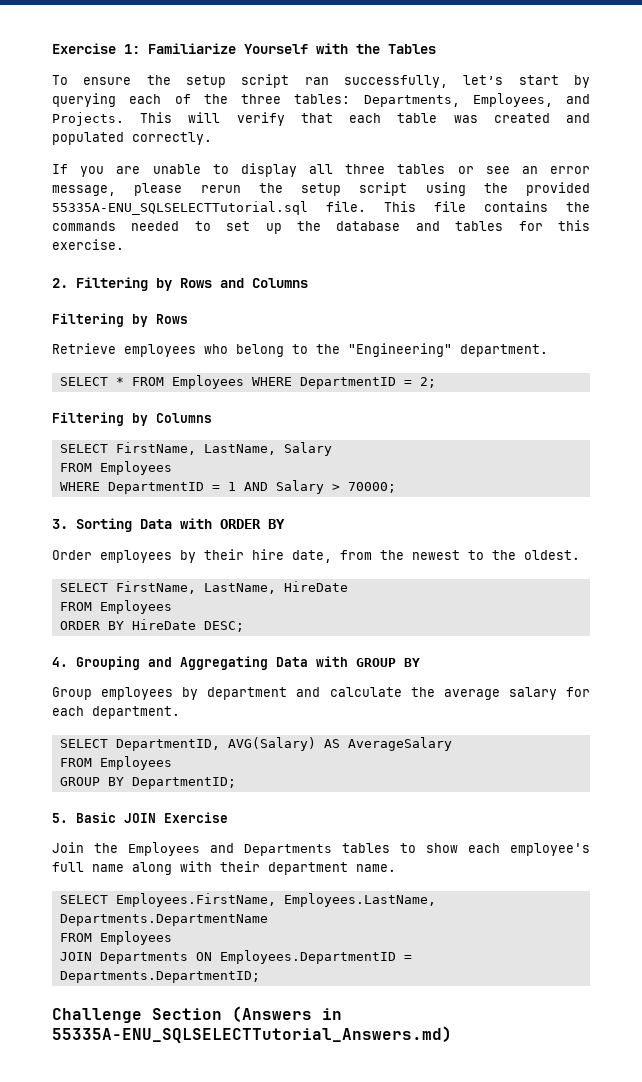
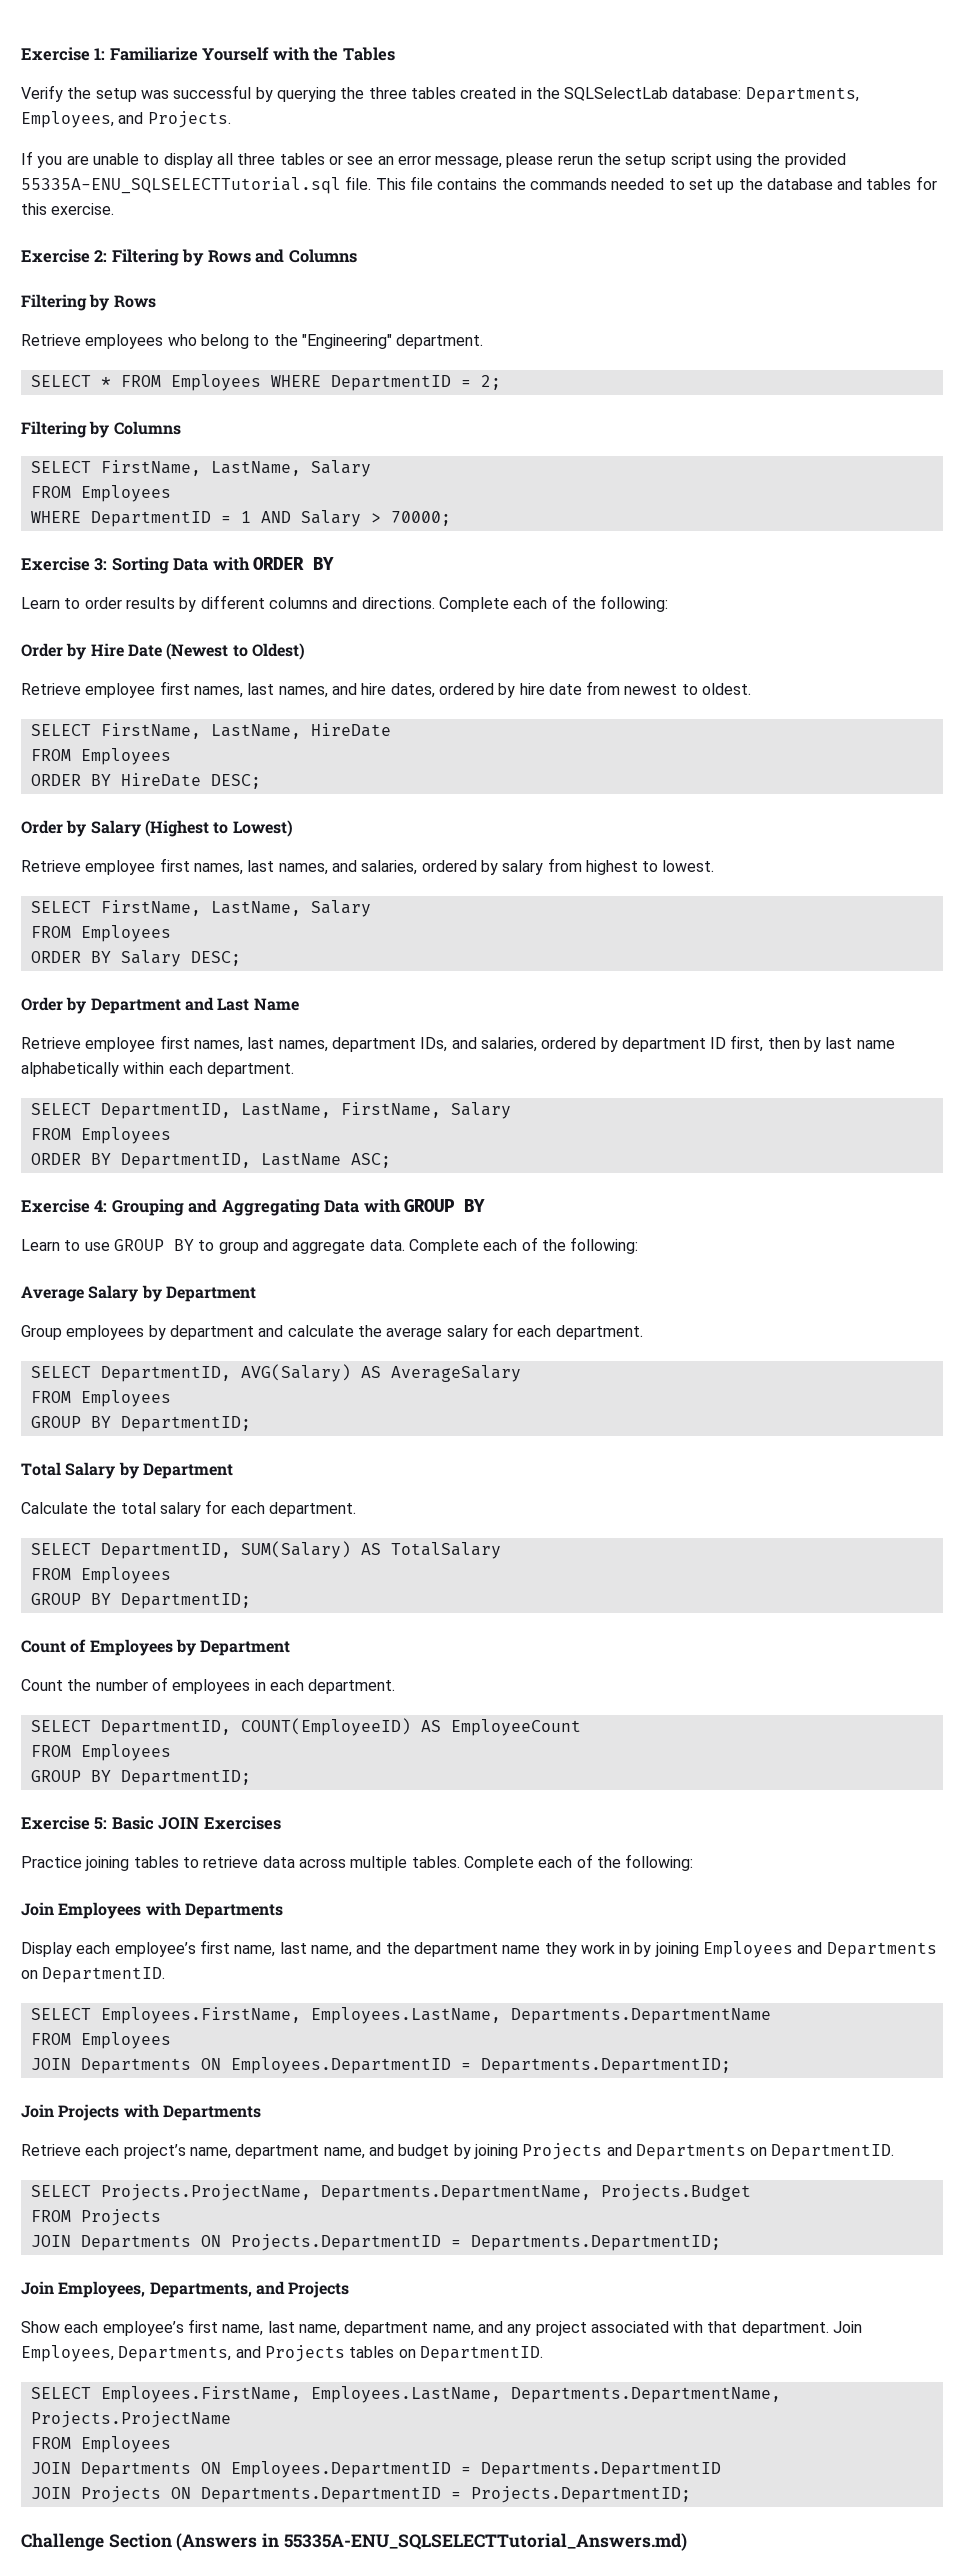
- To ensure the setup script ran successfully, let’s start by querying each of the three tables: Departments, Employees, and Projects. This will verify that each table was created and populated correctly.
+ Verify the setup was successful by querying the three tables created in the SQLSelectLab database: Departments, Employees, and Projects.
- 2. Filtering by Rows and Columns
+ Exercise 2: Filtering by Rows and Columns
- 3. Sorting Data with ORDER BY
+ Exercise 3: Sorting Data with ORDER BY
- Order employees by their hire date, from the newest to the oldest.
+ Learn to order results by different columns and directions. Complete each of the following:
+ Order by Hire Date (Newest to Oldest)
+ Retrieve employee first names, last names, and hire dates, ordered by hire date from newest to oldest.
- 4. Grouping and Aggregating Data with GROUP BY
+ Order by Salary (Highest to Lowest)
+ Retrieve employee first names, last names, and salaries, ordered by salary from highest to lowest.
+ SELECT FirstName, LastName, Salary
+ FROM Employees
+ ORDER BY Salary DESC;
+ Order by Department and Last Name
+ Retrieve employee first names, last names, department IDs, and salaries, ordered by department ID first, then by last name alphabetically within each department.
+ SELECT DepartmentID, LastName, FirstName, Salary
+ FROM Employees
+ ORDER BY DepartmentID, LastName ASC;
+ Exercise 4: Grouping and Aggregating Data with GROUP BY
+ Learn to use GROUP BY to group and aggregate data. Complete each of the following:
+ Average Salary by Department
- 5. Basic JOIN Exercise
- Join the Employees and Departments tables to show each employee's full name along with their department name.
+ Total Salary by Department
+ Calculate the total salary for each department.
+ SELECT DepartmentID, SUM(Salary) AS TotalSalary
+ FROM Employees
+ GROUP BY DepartmentID;
+ Count of Employees by Department
+ Count the number of employees in each department.
+ SELECT DepartmentID, COUNT(EmployeeID) AS EmployeeCount
+ FROM Employees
+ GROUP BY DepartmentID;
+ Exercise 5: Basic JOIN Exercises
+ Practice joining tables to retrieve data across multiple tables. Complete each of the following:
+ Join Employees with Departments
+ Display each employee’s first name, last name, and the department name they work in by joining Employees and Departments on DepartmentID.
+ Join Projects with Departments
+ Retrieve each project’s name, department name, and budget by joining Projects and Departments on DepartmentID.
+ SELECT Projects.ProjectName, Departments.DepartmentName, Projects.Budget
+ FROM Projects
+ JOIN Departments ON Projects.DepartmentID = Departments.DepartmentID;
+ Join Employees, Departments, and Projects
+ Show each employee’s first name, last name, department name, and any project associated with that department. Join Employees, Departments, and Projects tables on DepartmentID.
+ SELECT Employees.FirstName, Employees.LastName, Departments.DepartmentName, Projects.ProjectName
+ FROM Employees
+ JOIN Departments ON Employees.DepartmentID = Departments.DepartmentID
+ JOIN Projects ON Departments.DepartmentID = Projects.DepartmentID;

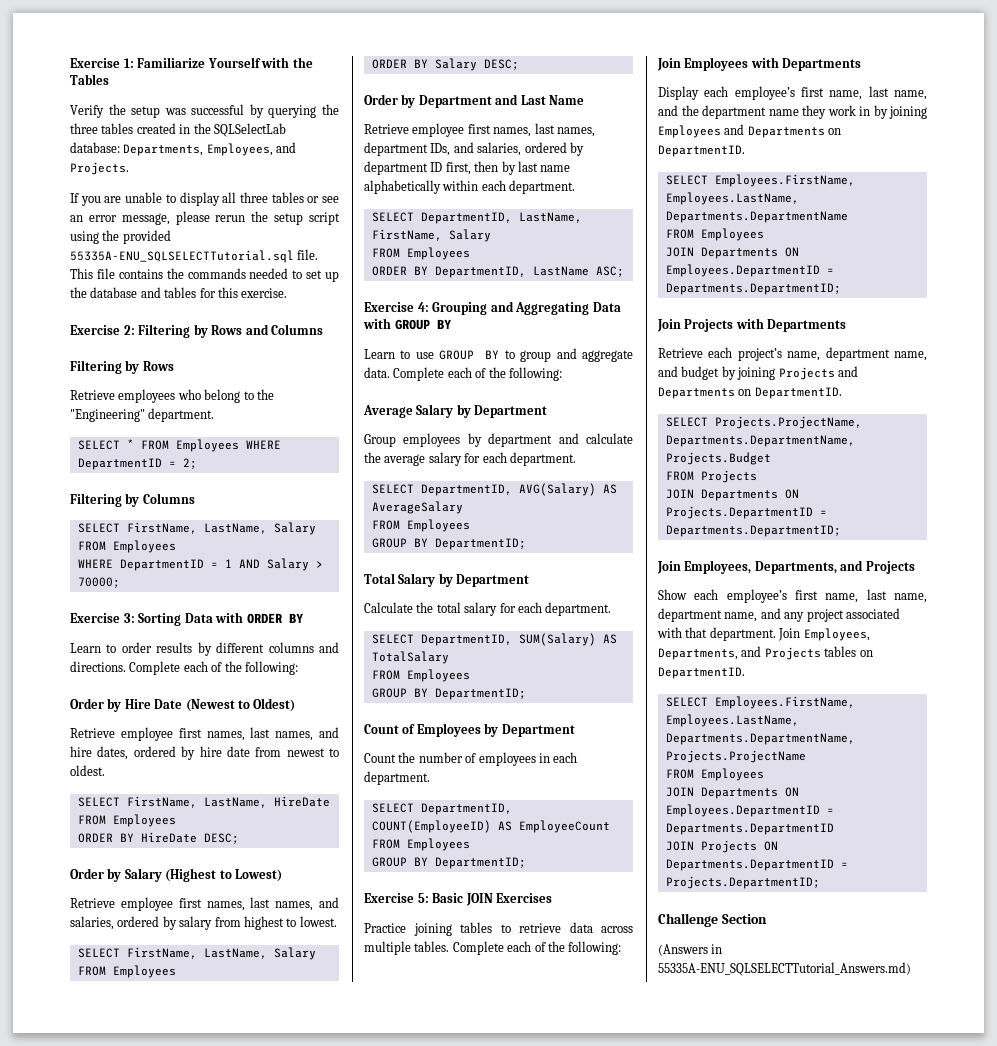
- Challenge Section (Answers in 55335A-ENU_SQLSELECTTutorial_Answers.md)
+ Challenge Section
+ (Answers in 55335A-ENU_SQLSELECTTutorial_Answers.md)

